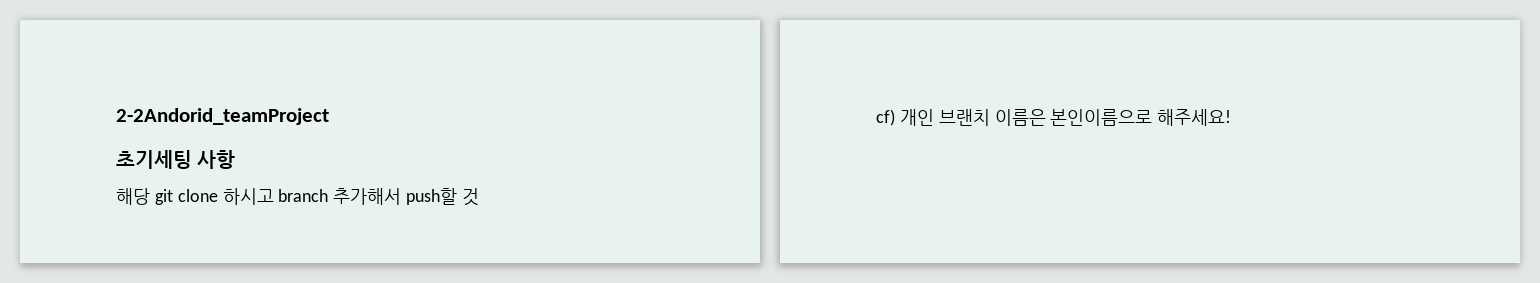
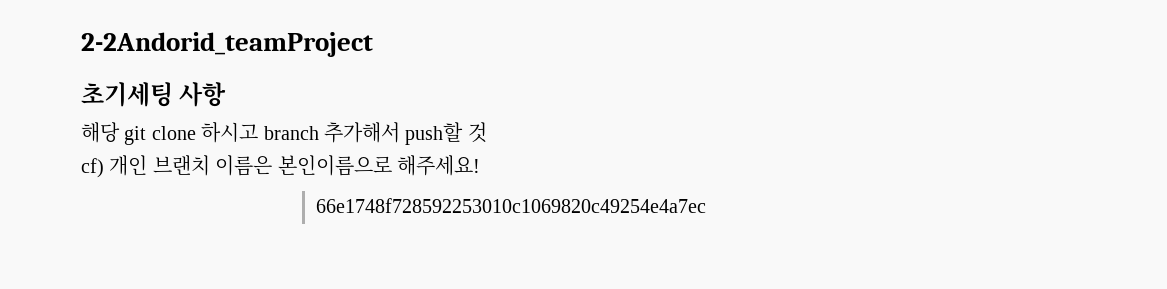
+ 66e1748f728592253010c1069820c49254e4a7ec

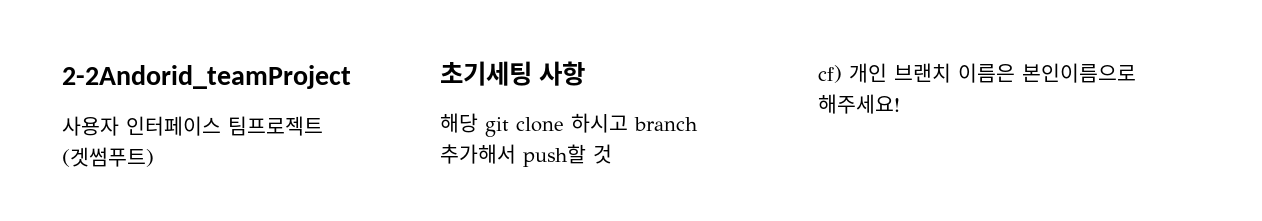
+ 사용자 인터페이스 팀프로젝트 (겟썸푸트)
- 66e1748f728592253010c1069820c49254e4a7ec

